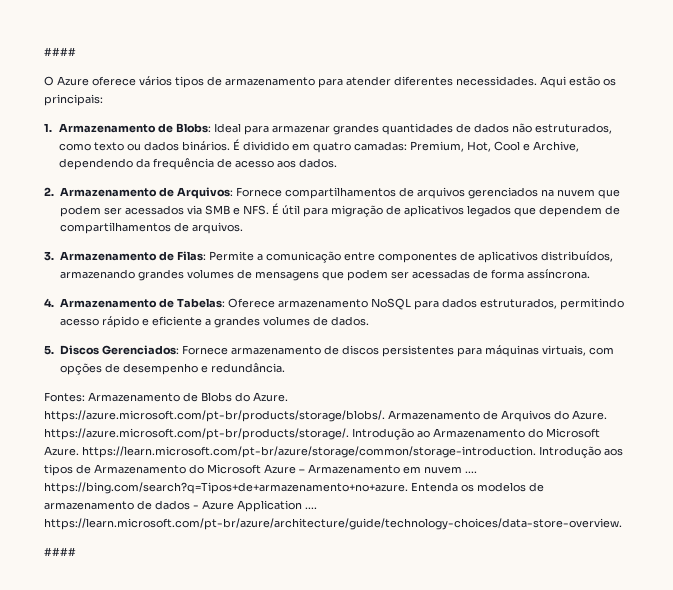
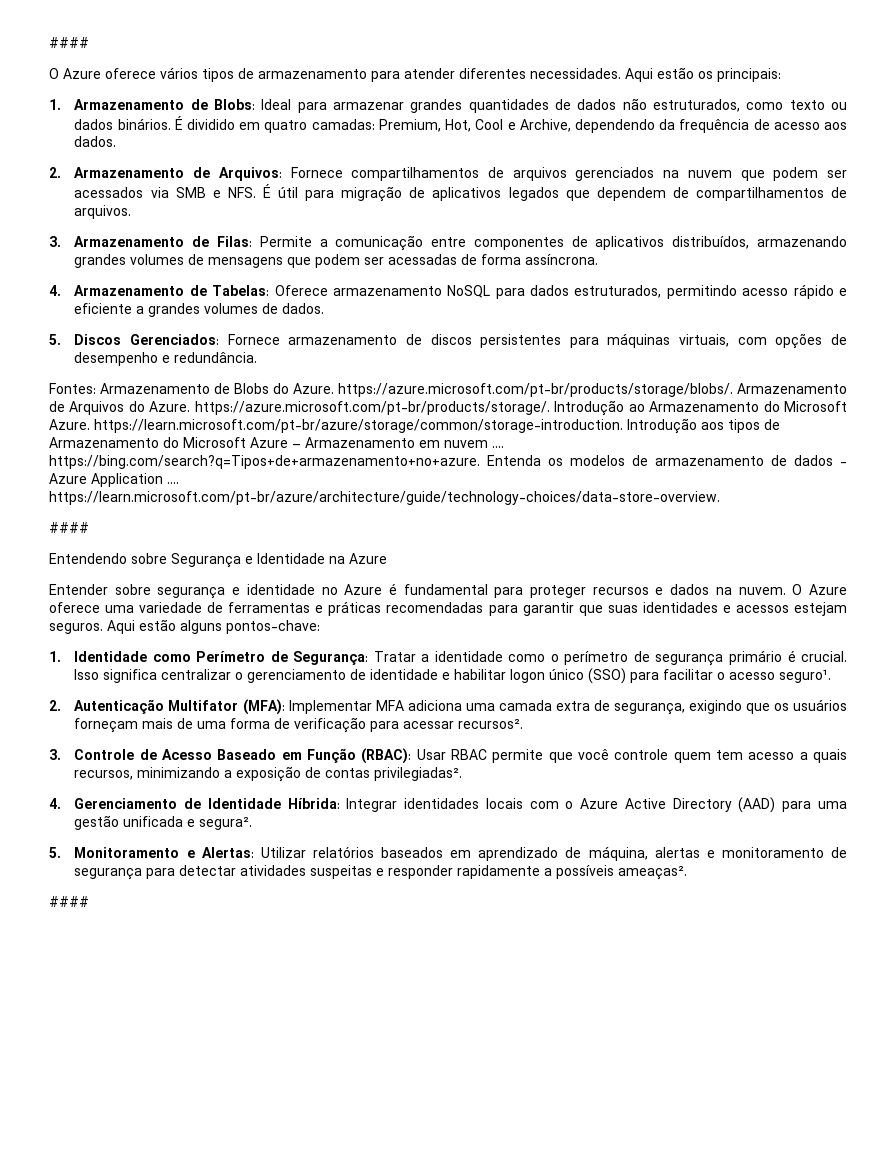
+ Entendendo sobre Segurança e Identidade na Azure
+ Entender sobre segurança e identidade no Azure é fundamental para proteger recursos e dados na nuvem. O Azure oferece uma variedade de ferramentas e práticas recomendadas para garantir que suas identidades e acessos estejam seguros. Aqui estão alguns pontos-chave:
+ 1. Identidade como Perímetro de Segurança: Tratar a identidade como o perímetro de segurança primário é crucial. Isso significa centralizar o gerenciamento de identidade e habilitar logon único (SSO) para facilitar o acesso seguro¹.
+ 2. Autenticação Multifator (MFA): Implementar MFA adiciona uma camada extra de segurança, exigindo que os usuários forneçam mais de uma forma de verificação para acessar recursos².
+ 3. Controle de Acesso Baseado em Função (RBAC): Usar RBAC permite que você controle quem tem acesso a quais recursos, minimizando a exposição de contas privilegiadas².
+ 4. Gerenciamento de Identidade Híbrida: Integrar identidades locais com o Azure Active Directory (AAD) para uma gestão unificada e segura².
+ 5. Monitoramento e Alertas: Utilizar relatórios baseados em aprendizado de máquina, alertas e monitoramento de segurança para detectar atividades suspeitas e responder rapidamente a possíveis ameaças².
+ ####

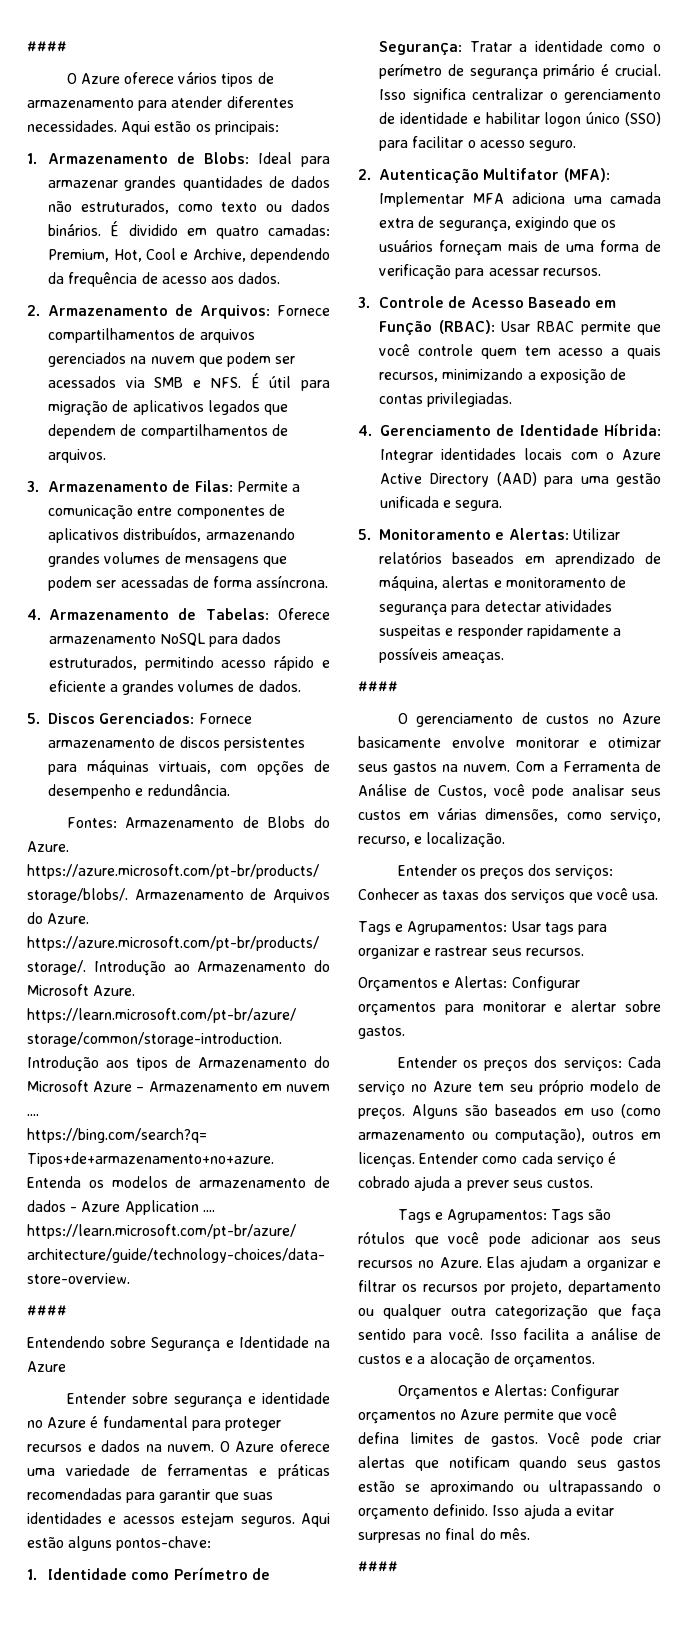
- Isso significa centralizar o gerenciamento de identidade e habilitar logon único (SSO) para facilitar o acesso seguro¹.
+ Isso significa centralizar o gerenciamento de identidade e habilitar logon único (SSO) para facilitar o acesso seguro.
- 2. Autenticação Multifator (MFA): Implementar MFA adiciona uma camada extra de segurança, exigindo que os usuários forneçam mais de uma forma de verificação para acessar recursos².
+ 2. Autenticação Multifator (MFA): Implementar MFA adiciona uma camada extra de segurança, exigindo que os usuários forneçam mais de uma forma de verificação para acessar recursos.
- 3. Controle de Acesso Baseado em Função (RBAC): Usar RBAC permite que você controle quem tem acesso a quais recursos, minimizando a exposição de contas privilegiadas².
+ 3. Controle de Acesso Baseado em Função (RBAC): Usar RBAC permite que você controle quem tem acesso a quais recursos, minimizando a exposição de contas privilegiadas.
- 4. Gerenciamento de Identidade Híbrida: Integrar identidades locais com o Azure Active Directory (AAD) para uma gestão unificada e segura².
+ 4. Gerenciamento de Identidade Híbrida: Integrar identidades locais com o Azure Active Directory (AAD) para uma gestão unificada e segura.
- 5. Monitoramento e Alertas: Utilizar relatórios baseados em aprendizado de máquina, alertas e monitoramento de segurança para detectar atividades suspeitas e responder rapidamente a possíveis ameaças².
+ 5. Monitoramento e Alertas: Utilizar relatórios baseados em aprendizado de máquina, alertas e monitoramento de segurança para detectar atividades suspeitas e responder rapidamente a possíveis ameaças.
+ ####
+ O gerenciamento de custos no Azure basicamente envolve monitorar e otimizar seus gastos na nuvem. Com a Ferramenta de Análise de Custos, você pode analisar seus custos em várias dimensões, como serviço, recurso, e localização.
+ Entender os preços dos serviços: Conhecer as taxas dos serviços que você usa.
+ Tags e Agrupamentos: Usar tags para organizar e rastrear seus recursos.
+ Orçamentos e Alertas: Configurar orçamentos para monitorar e alertar sobre gastos.
+ Entender os preços dos serviços: Cada serviço no Azure tem seu próprio modelo de preços. Alguns são baseados em uso (como armazenamento ou computação), outros em licenças. Entender como cada serviço é cobrado ajuda a prever seus custos.
+ Tags e Agrupamentos: Tags são rótulos que você pode adicionar aos seus recursos no Azure. Elas ajudam a organizar e filtrar os recursos por projeto, departamento ou qualquer outra categorização que faça sentido para você. Isso facilita a análise de custos e a alocação de orçamentos.
+ Orçamentos e Alertas: Configurar orçamentos no Azure permite que você defina limites de gastos. Você pode criar alertas que notificam quando seus gastos estão se aproximando ou ultrapassando o orçamento definido. Isso ajuda a evitar surpresas no final do mês.

